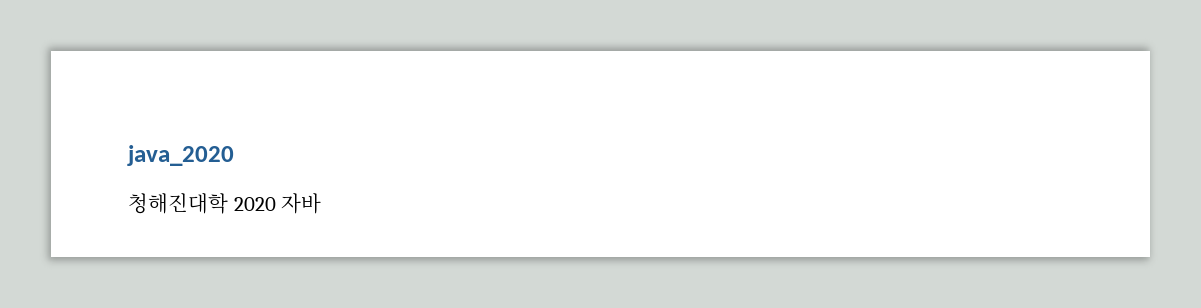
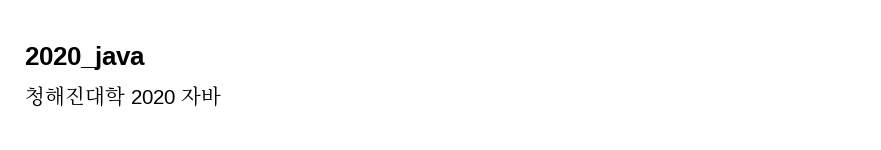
- java_2020
+ 2020_java

